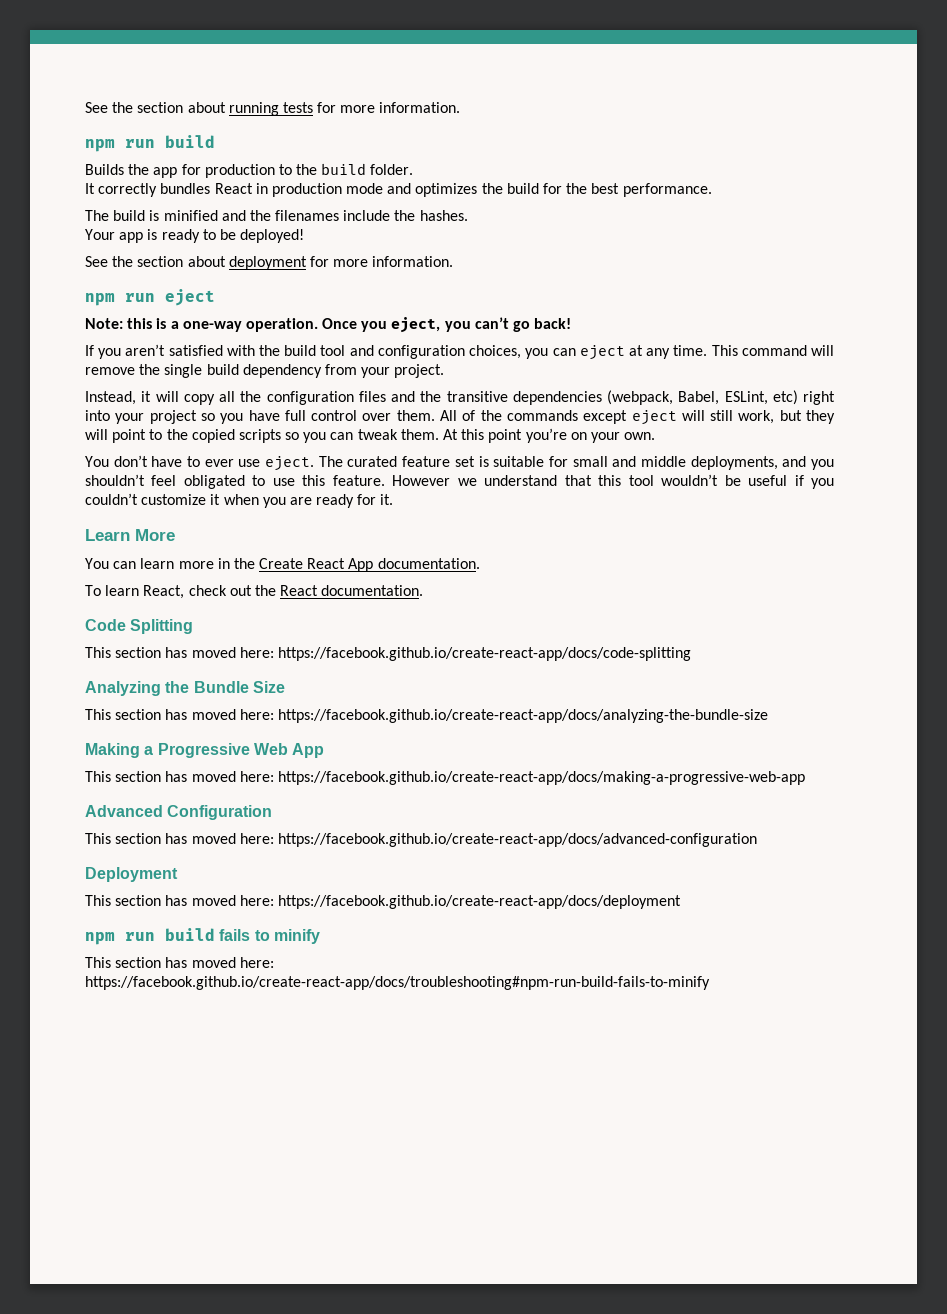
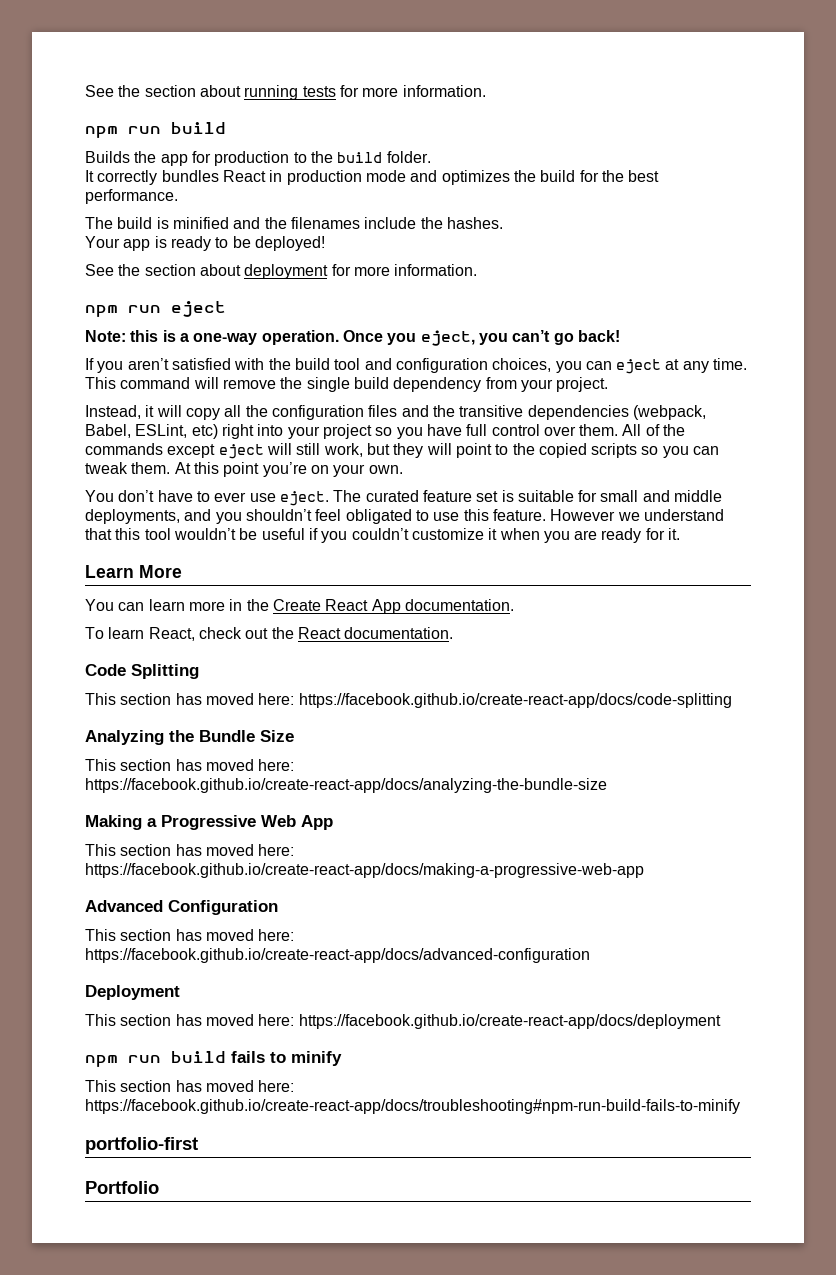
+ portfolio-first
+ Portfolio

